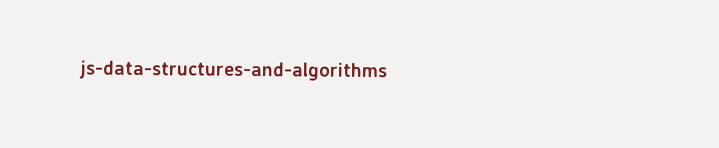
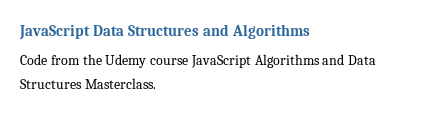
- js-data-structures-and-algorithms
+ JavaScript Data Structures and Algorithms
+ Code from the Udemy course JavaScript Algorithms and Data Structures Masterclass.

